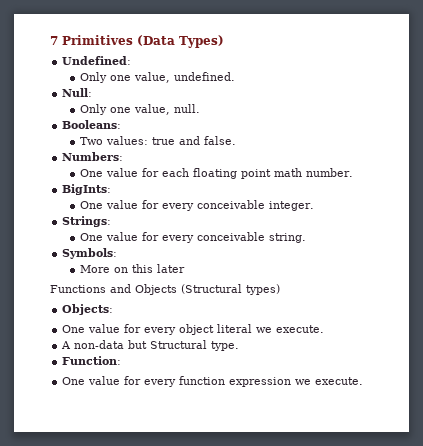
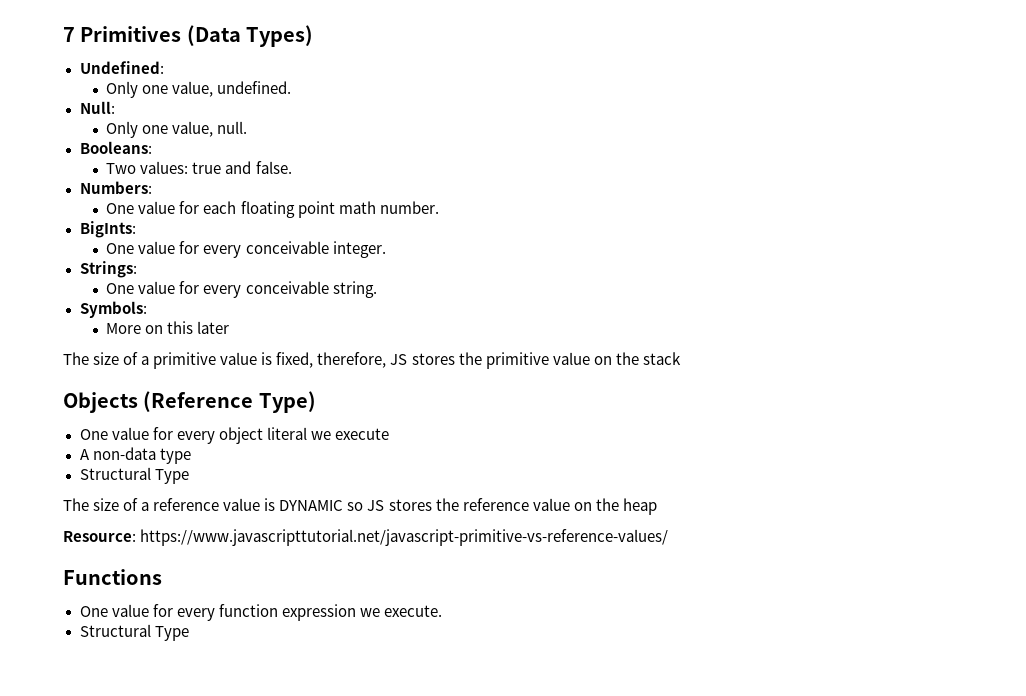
- Functions and Objects (Structural types)
- Objects:
+ The size of a primitive value is fixed, therefore, JS stores the primitive value on the stack
+ Objects (Reference Type)
- One value for every object literal we execute.
+ One value for every object literal we execute
- A non-data but Structural type.
- Function:
+ A non-data type
+ Structural Type
+ The size of a reference value is DYNAMIC so JS stores the reference value on the heap
+ Resource: https://www.javascripttutorial.net/javascript-primitive-vs-reference-values/
+ Functions
  One value for every function expression we execute.
+ Structural Type

